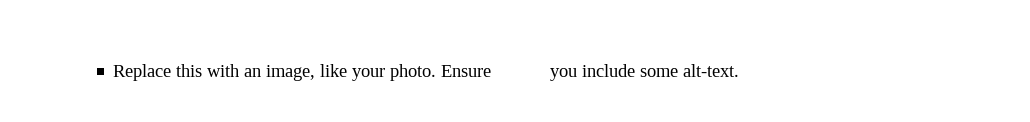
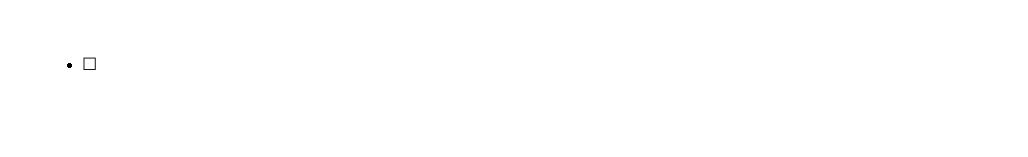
- Replace this with an image, like your photo. Ensure you include some alt-text.
+ ☐

